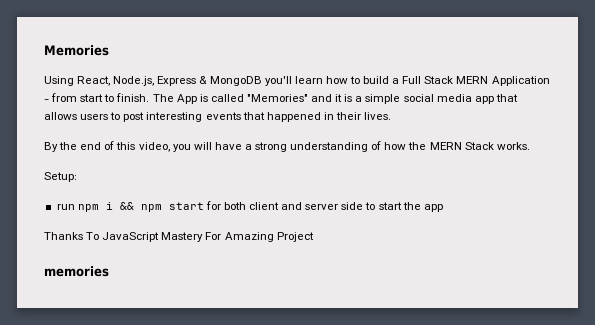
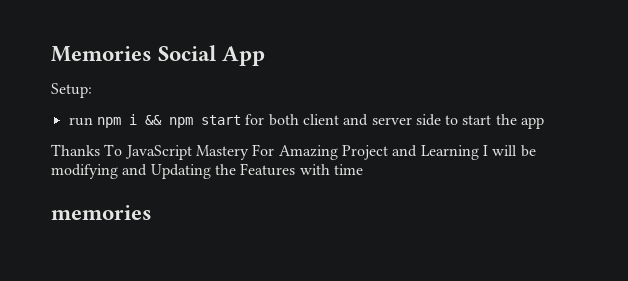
- Memories
- Using React, Node.js, Express & MongoDB you'll learn how to build a Full Stack MERN Application - from start to finish. The App is called "Memories" and it is a simple social media app that allows users to post interesting events that happened in their lives.
- By the end of this video, you will have a strong understanding of how the MERN Stack works.
+ Memories Social App
- Thanks To JavaScript Mastery For Amazing Project
+ Thanks To JavaScript Mastery For Amazing Project and Learning I will be modifying and Updating the Features with time

